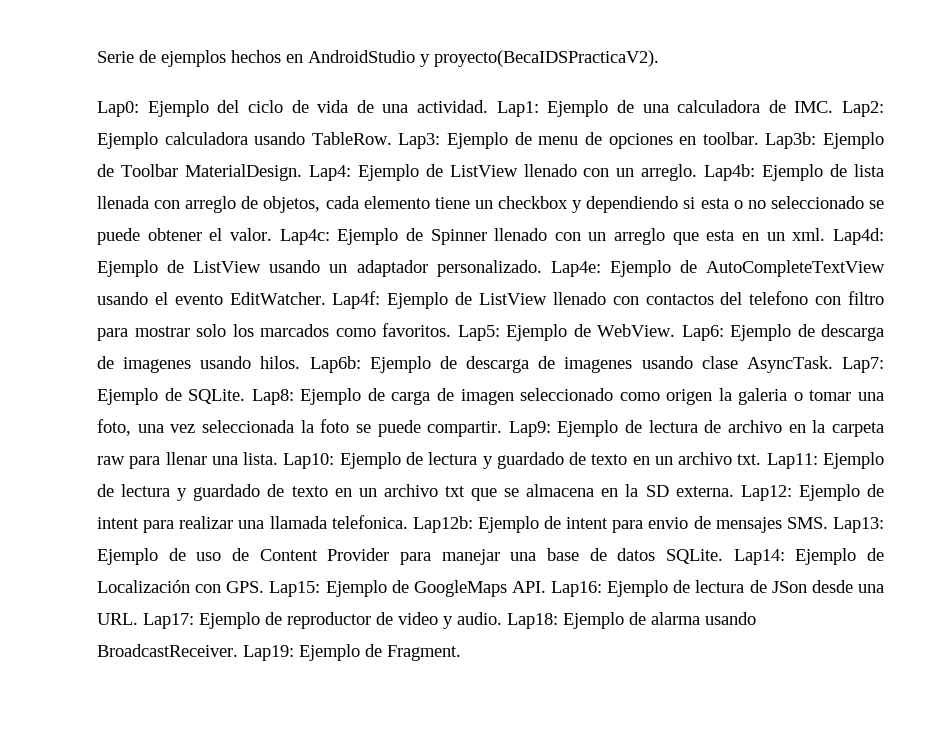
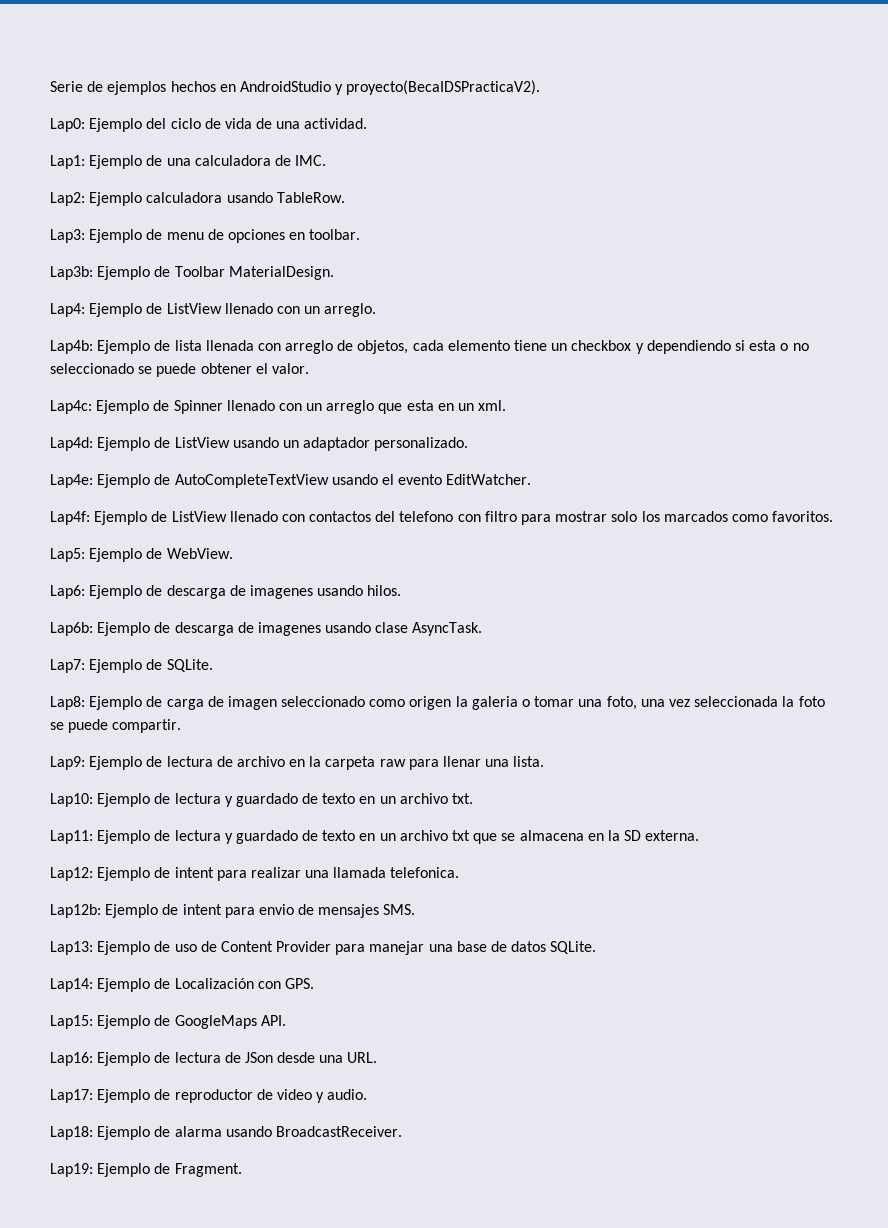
- Ejemplo del ciclo de vida de una actividad. Lap1:
+ Ejemplo del ciclo de vida de una actividad.
+ Lap1:
- Ejemplo de una calculadora de IMC. Lap2:
+ Ejemplo de una calculadora de IMC.
+ Lap2:
- Ejemplo calculadora usando TableRow. Lap3:
+ Ejemplo calculadora usando TableRow.
+ Lap3:
- Ejemplo de menu de opciones en toolbar. Lap3b:
+ Ejemplo de menu de opciones en toolbar.
+ Lap3b:
- Ejemplo de Toolbar MaterialDesign. Lap4:
+ Ejemplo de Toolbar MaterialDesign.
+ Lap4:
- Ejemplo de ListView llenado con un arreglo. Lap4b:
+ Ejemplo de ListView llenado con un arreglo.
+ Lap4b:
- Ejemplo de lista llenada con arreglo de objetos, cada elemento tiene un checkbox y dependiendo si esta o no seleccionado se puede obtener el valor. Lap4c:
+ Ejemplo de lista llenada con arreglo de objetos, cada elemento tiene un checkbox y dependiendo si esta o no seleccionado se puede obtener el valor.
+ Lap4c:
- Ejemplo de Spinner llenado con un arreglo que esta en un xml. Lap4d:
+ Ejemplo de Spinner llenado con un arreglo que esta en un xml.
+ Lap4d:
- Ejemplo de ListView usando un adaptador personalizado. Lap4e:
+ Ejemplo de ListView usando un adaptador personalizado.
+ Lap4e:
- Ejemplo de AutoCompleteTextView usando el evento EditWatcher. Lap4f:
+ Ejemplo de AutoCompleteTextView usando el evento EditWatcher.
+ Lap4f:
- Ejemplo de ListView llenado con contactos del telefono con filtro para mostrar solo los marcados como favoritos. Lap5:
+ Ejemplo de ListView llenado con contactos del telefono con filtro para mostrar solo los marcados como favoritos.
+ Lap5:
- Ejemplo de WebView. Lap6:
+ Ejemplo de WebView.
+ Lap6:
- Ejemplo de descarga de imagenes usando hilos. Lap6b:
+ Ejemplo de descarga de imagenes usando hilos.
+ Lap6b:
- Ejemplo de descarga de imagenes usando clase AsyncTask. Lap7:
+ Ejemplo de descarga de imagenes usando clase AsyncTask.
+ Lap7:
- Ejemplo de SQLite. Lap8:
+ Ejemplo de SQLite.
+ Lap8:
- Ejemplo de carga de imagen seleccionado como origen la galeria o tomar una foto, una vez seleccionada la foto se puede compartir. Lap9:
+ Ejemplo de carga de imagen seleccionado como origen la galeria o tomar una foto, una vez seleccionada la foto se puede compartir.
+ Lap9:
- Ejemplo de lectura de archivo en la carpeta raw para llenar una lista. Lap10:
+ Ejemplo de lectura de archivo en la carpeta raw para llenar una lista.
+ Lap10:
- Ejemplo de lectura y guardado de texto en un archivo txt. Lap11:
+ Ejemplo de lectura y guardado de texto en un archivo txt.
+ Lap11:
- Ejemplo de lectura y guardado de texto en un archivo txt que se almacena en la SD externa. Lap12:
+ Ejemplo de lectura y guardado de texto en un archivo txt que se almacena en la SD externa.
+ Lap12:
- Ejemplo de intent para realizar una llamada telefonica. Lap12b:
+ Ejemplo de intent para realizar una llamada telefonica.
+ Lap12b:
- Ejemplo de intent para envio de mensajes SMS. Lap13:
+ Ejemplo de intent para envio de mensajes SMS.
+ Lap13:
- Ejemplo de uso de Content Provider para manejar una base de datos SQLite. Lap14:
+ Ejemplo de uso de Content Provider para manejar una base de datos SQLite.
+ Lap14:
- Ejemplo de Localización con GPS. Lap15:
+ Ejemplo de Localización con GPS.
+ Lap15:
- Ejemplo de GoogleMaps API. Lap16:
+ Ejemplo de GoogleMaps API.
+ Lap16:
- Ejemplo de lectura de JSon desde una URL. Lap17:
+ Ejemplo de lectura de JSon desde una URL.
+ Lap17:
- Ejemplo de reproductor de video y audio. Lap18:
+ Ejemplo de reproductor de video y audio.
+ Lap18:
- Ejemplo de alarma usando BroadcastReceiver. Lap19:
+ Ejemplo de alarma usando BroadcastReceiver.
+ Lap19:

